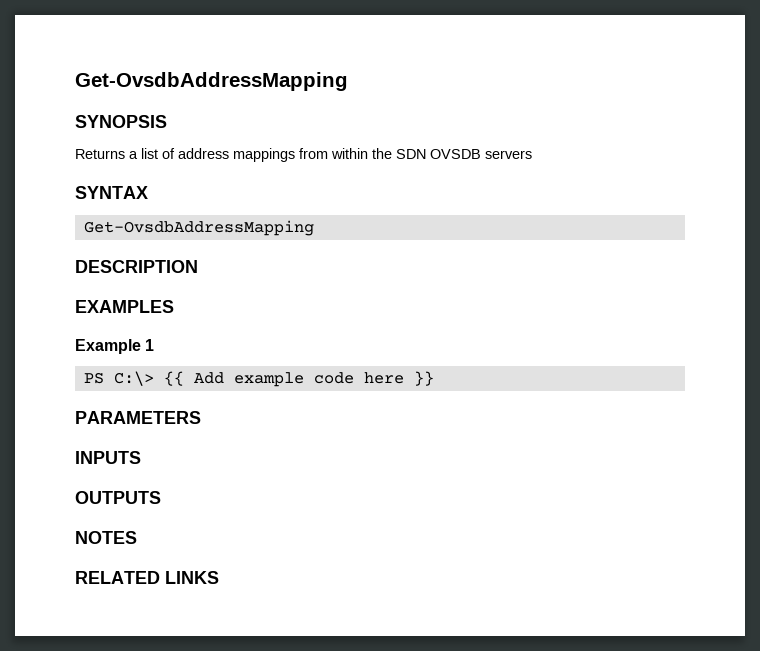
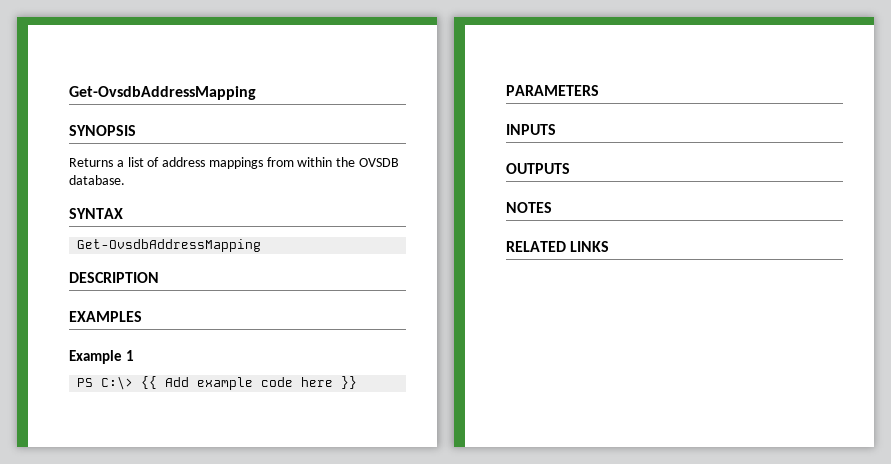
- Returns a list of address mappings from within the SDN OVSDB servers
+ Returns a list of address mappings from within the OVSDB database.

